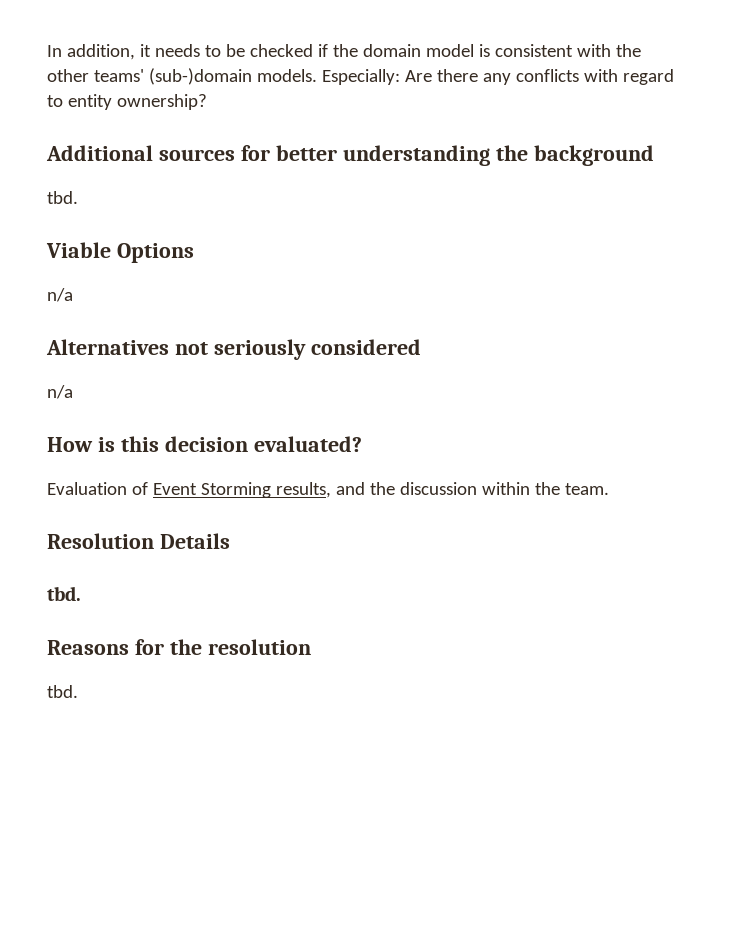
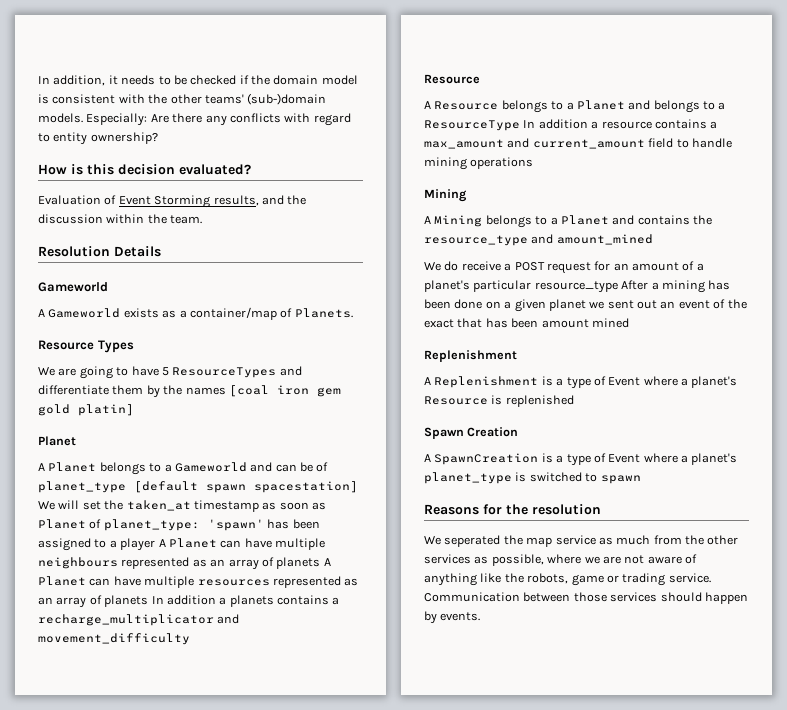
- Additional sources for better understanding the background
- tbd.
- Viable Options
- n/a
- Alternatives not seriously considered
- n/a
  Resolution Details
- tbd.
+ Gameworld
+ A Gameworld exists as a container/map of Planets.
+ Resource Types
+ We are going to have 5 ResourceTypes and differentiate them by the names [coal iron gem gold platin]
+ Planet
+ A Planet belongs to a Gameworld and can be of planet_type [default spawn spacestation] We will set the taken_at timestamp as soon as Planet of planet_type: 'spawn' has been assigned to a player A Planet can have multiple neighbours represented as an array of planets A Planet can have multiple resources represented as an array of planets In addition a planets contains a recharge_multiplicator and movement_difficulty
+ Resource
+ A Resource belongs to a Planet and belongs to a ResourceType In addition a resource contains a max_amount and current_amount field to handle mining operations
+ Mining
+ A Mining belongs to a Planet and contains the resource_type and amount_mined
+ We do receive a POST request for an amount of a planet's particular resource_type After a mining has been done on a given planet we sent out an event of the exact that has been amount mined
+ Replenishment
+ A Replenishment is a type of Event where a planet's Resource is replenished
+ Spawn Creation
+ A SpawnCreation is a type of Event where a planet's planet_type is switched to spawn
  Reasons for the resolution
- tbd.
+ We seperated the map service as much from the other services as possible, where we are not aware of anything like the robots, game or trading service. Communication between those services should happen by events.

